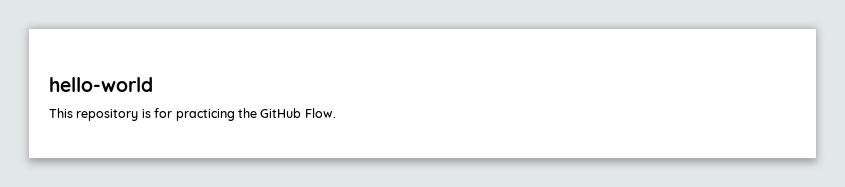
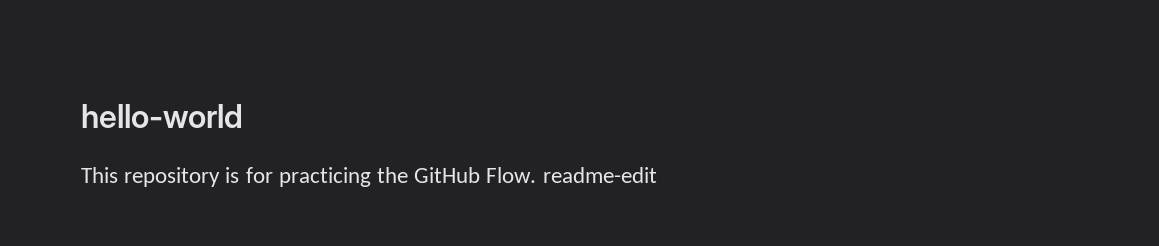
- This repository is for practicing the GitHub Flow.
+ This repository is for practicing the GitHub Flow. readme-edit

